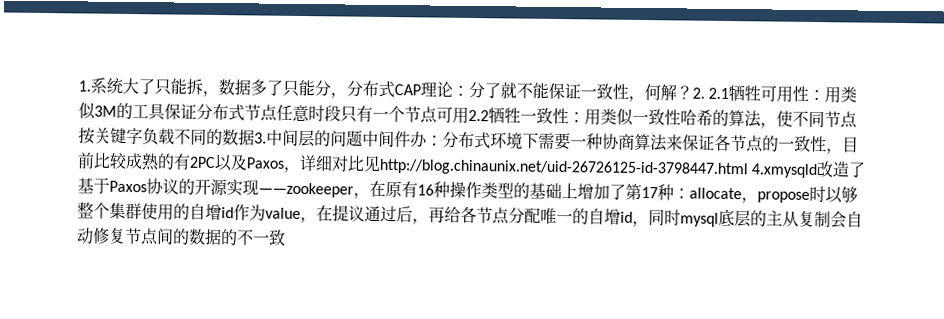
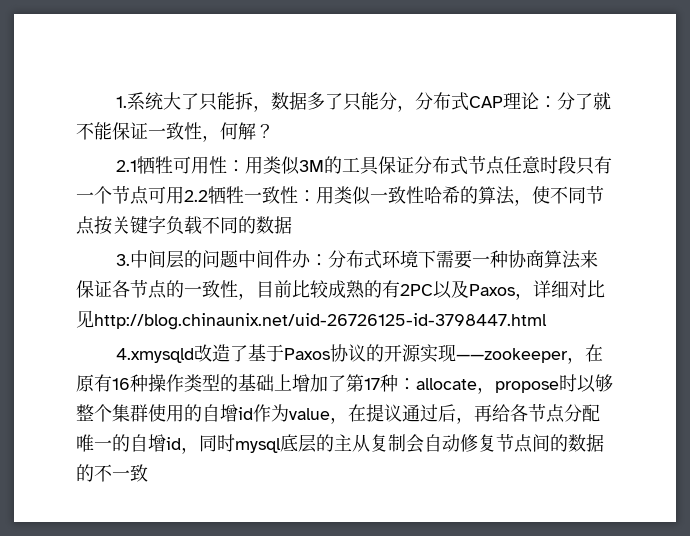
- 分了就不能保证一致性，何解？2. 2.1牺牲可用性：
+ 分了就不能保证一致性，何解？
+ 2.1牺牲可用性：
- 用类似一致性哈希的算法，使不同节点按关键字负载不同的数据3.中间层的问题中间件办：
+ 用类似一致性哈希的算法，使不同节点按关键字负载不同的数据
+ 3.中间层的问题中间件办：
- 分布式环境下需要一种协商算法来保证各节点的一致性，目前比较成熟的有2PC以及Paxos，详细对比见http://blog.chinaunix.net/uid-26726125-id-3798447.html 4.xmysqld改造了基于Paxos协议的开源实现——zookeeper，在原有16种操作类型的基础上增加了第17种：
+ 分布式环境下需要一种协商算法来保证各节点的一致性，目前比较成熟的有2PC以及Paxos，详细对比见http://blog.chinaunix.net/uid-26726125-id-3798447.html
+ 4.xmysqld改造了基于Paxos协议的开源实现——zookeeper，在原有16种操作类型的基础上增加了第17种：

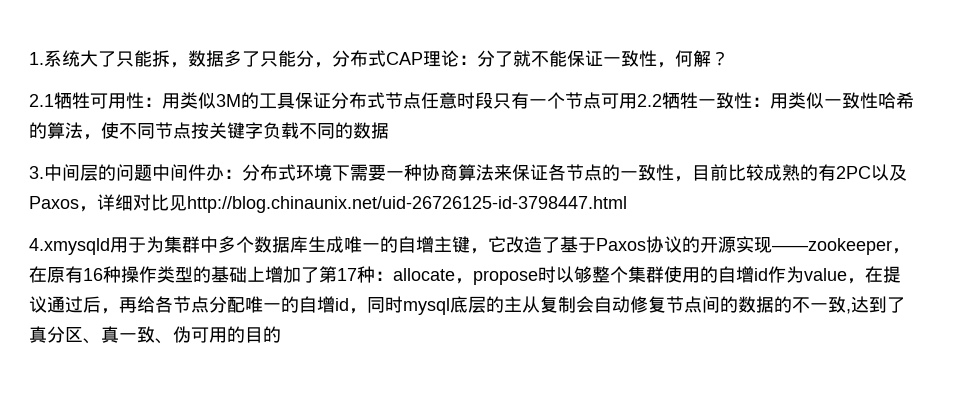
- 4.xmysqld改造了基于Paxos协议的开源实现——zookeeper，在原有16种操作类型的基础上增加了第17种：allocate，propose时以够整个集群使用的自增id作为value，在提议通过后，再给各节点分配唯一的自增id，同时mysql底层的主从复制会自动修复节点间的数据的不一致
+ 4.xmysqld用于为集群中多个数据库生成唯一的自增主键，它改造了基于Paxos协议的开源实现——zookeeper，在原有16种操作类型的基础上增加了第17种：allocate，propose时以够整个集群使用的自增id作为value，在提议通过后，再给各节点分配唯一的自增id，同时mysql底层的主从复制会自动修复节点间的数据的不一致,达到了真分区、真一致、伪可用的目的

